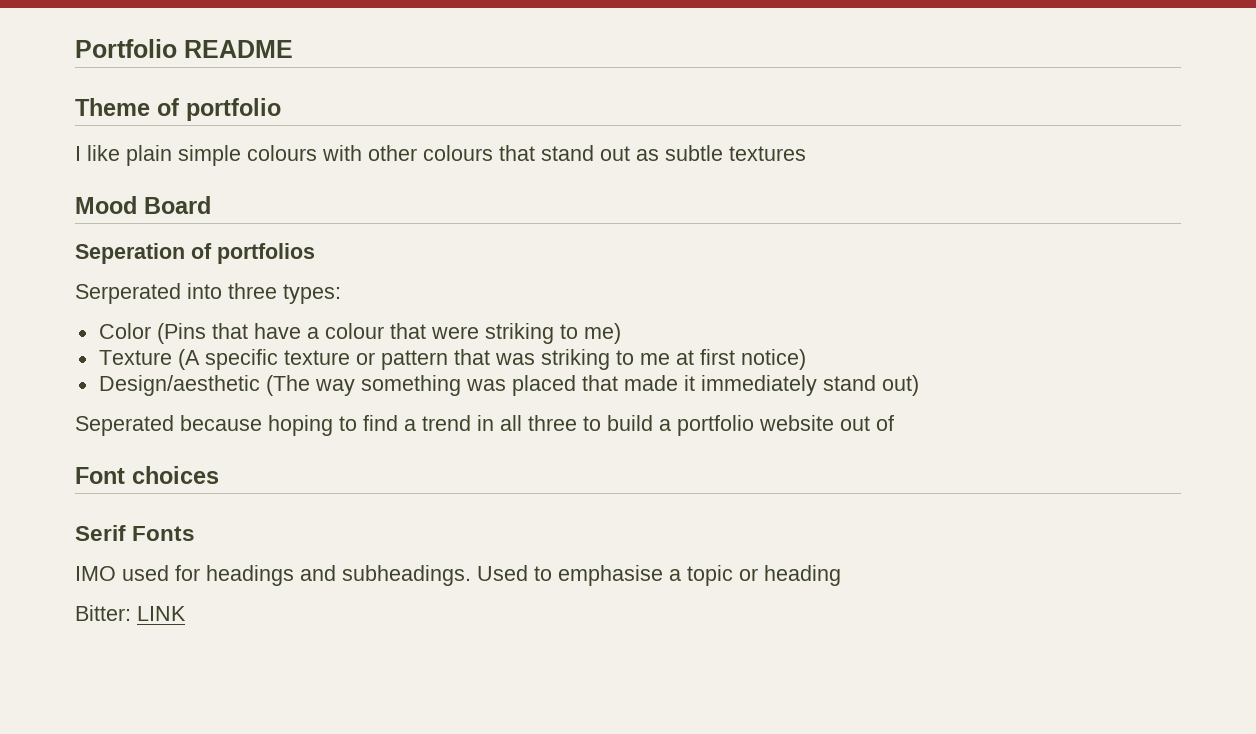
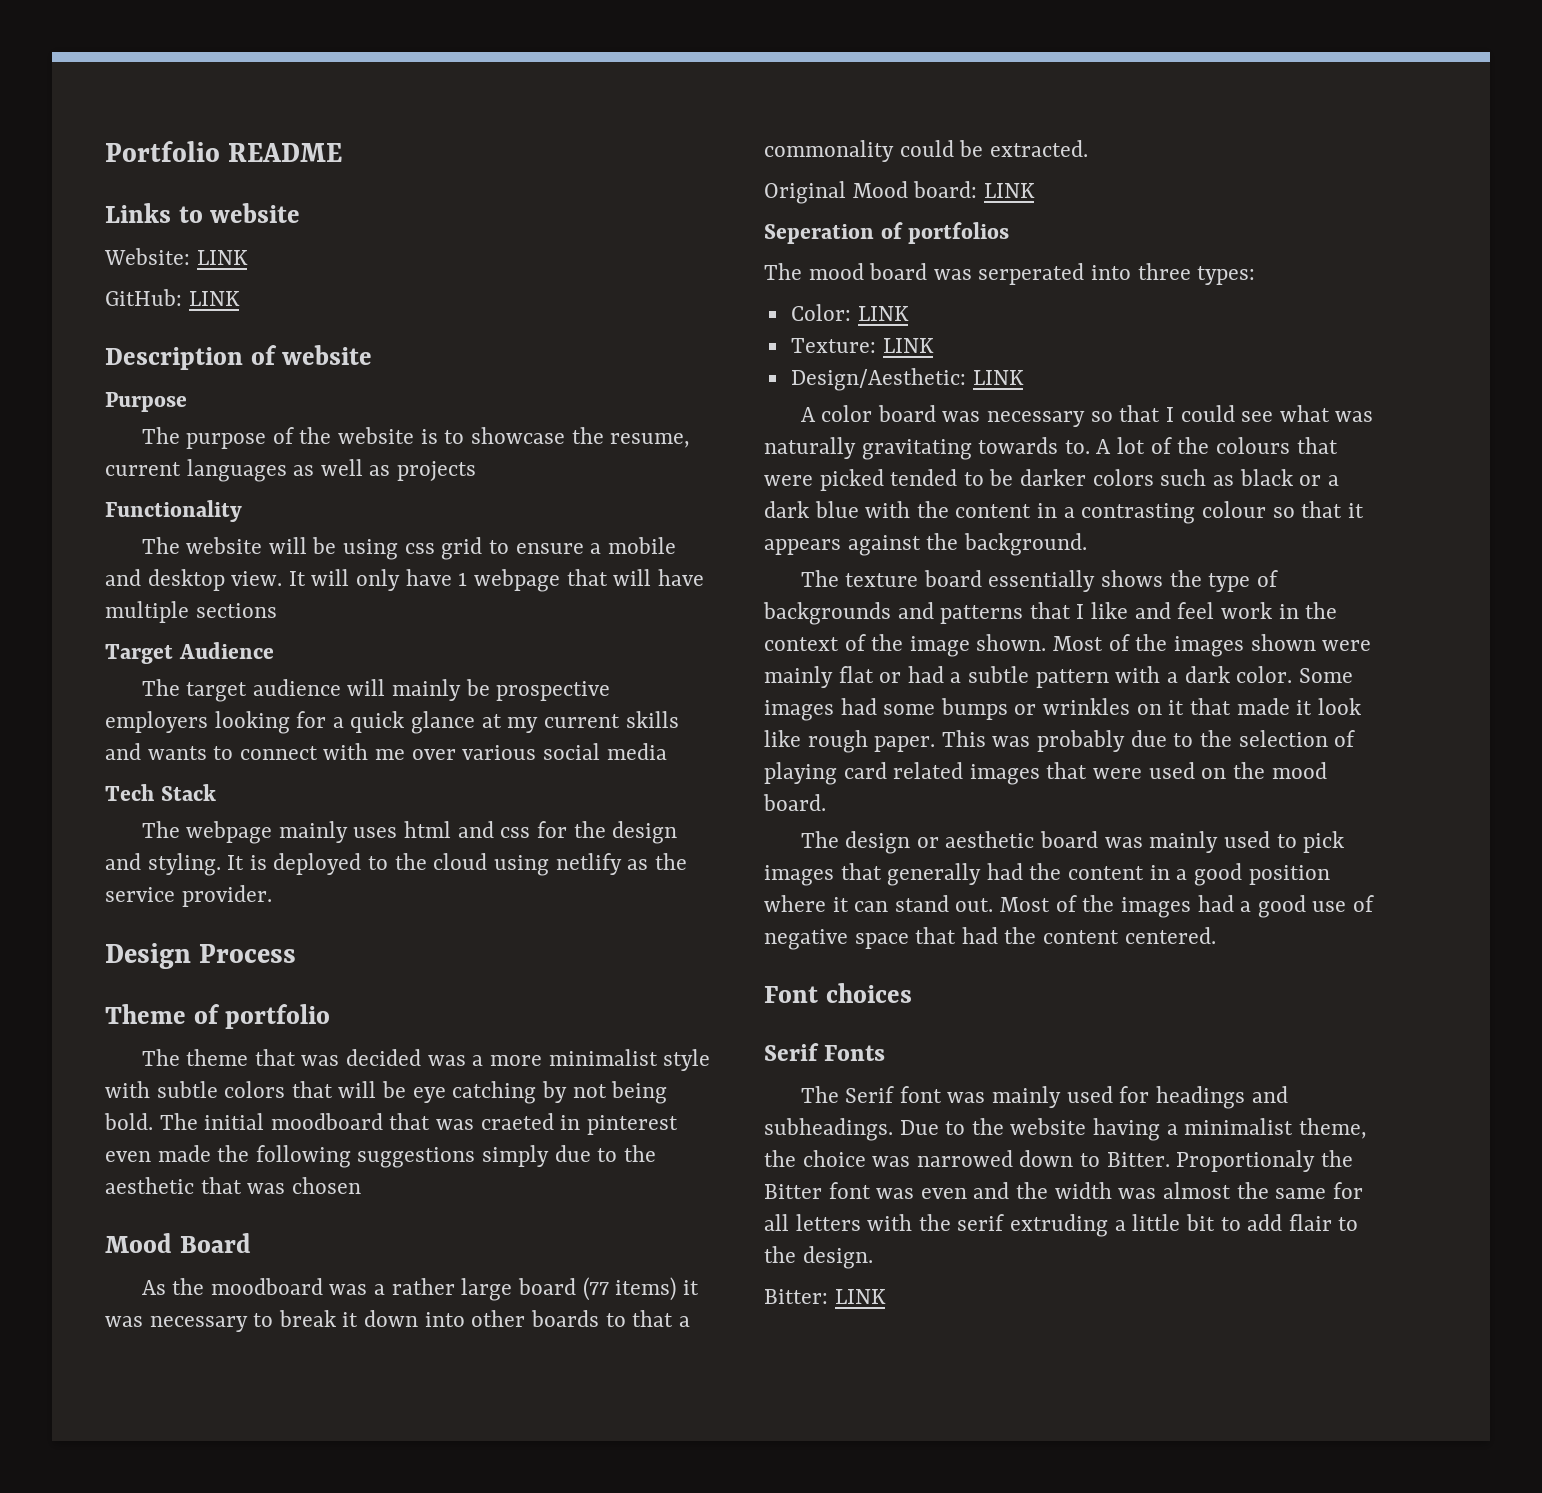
+ Links to website
+ Website: LINK
+ GitHub: LINK
+ Description of website
+ Purpose
+ The purpose of the website is to showcase the resume, current languages as well as projects
+ Functionality
+ The website will be using css grid to ensure a mobile and desktop view. It will only have 1 webpage that will have multiple sections
+ Target Audience
+ The target audience will mainly be prospective employers looking for a quick glance at my current skills and wants to connect with me over various social media
+ Tech Stack
+ The webpage mainly uses html and css for the design and styling. It is deployed to the cloud using netlify as the service provider.
+ Design Process
  Theme of portfolio
- I like plain simple colours with other colours that stand out as subtle textures
+ The theme that was decided was a more minimalist style with subtle colors that will be eye catching by not being bold. The initial moodboard that was craeted in pinterest even made the following suggestions simply due to the aesthetic that was chosen
  Mood Board
+ As the moodboard was a rather large board (77 items) it was necessary to break it down into other boards to that a commonality could be extracted.
+ Original Mood board: LINK
  Seperation of portfolios
- Serperated into three types:
- Color (Pins that have a colour that were striking to me)
- Texture (A specific texture or pattern that was striking to me at first notice)
- Design/aesthetic (The way something was placed that made it immediately stand out)
- Seperated because hoping to find a trend in all three to build a portfolio website out of
+ The mood board was serperated into three types:
+ Color: LINK
+ Texture: LINK
+ Design/Aesthetic: LINK
+ A color board was necessary so that I could see what was naturally gravitating towards to. A lot of the colours that were picked tended to be darker colors such as black or a dark blue with the content in a contrasting colour so that it appears against the background.
+ The texture board essentially shows the type of backgrounds and patterns that I like and feel work in the context of the image shown. Most of the images shown were mainly flat or had a subtle pattern with a dark color. Some images had some bumps or wrinkles on it that made it look like rough paper. This was probably due to the selection of playing card related images that were used on the mood board.
+ The design or aesthetic board was mainly used to pick images that generally had the content in a good position where it can stand out. Most of the images had a good use of negative space that had the content centered.
- IMO used for headings and subheadings.
+ The Serif font was mainly used for headings and subheadings.
- Used to emphasise a topic or heading
+ Due to the website having a minimalist theme, the choice was narrowed down to Bitter. Proportionaly the Bitter font was even and the width was almost the same for all letters with the serif extruding a little bit to add flair to the design.

